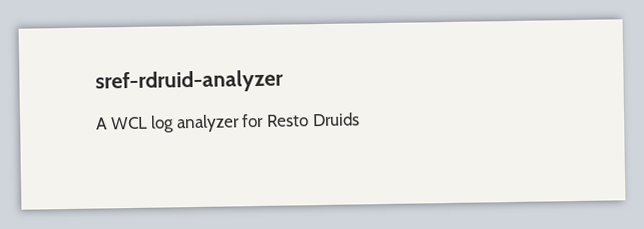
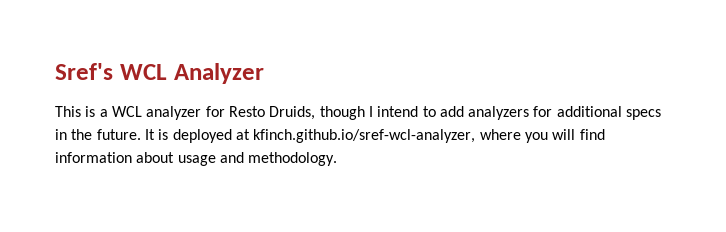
- sref-rdruid-analyzer
- A WCL log analyzer for Resto Druids
+ Sref's WCL Analyzer
+ This is a WCL analyzer for Resto Druids, though I intend to add analyzers for additional specs in the future. It is deployed at kfinch.github.io/sref-wcl-analyzer, where you will find information about usage and methodology.

